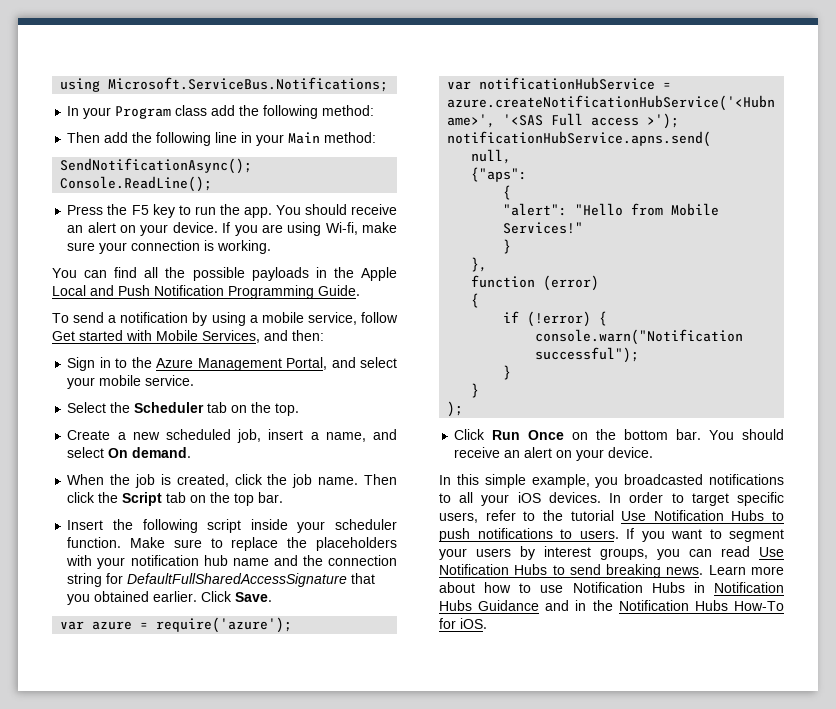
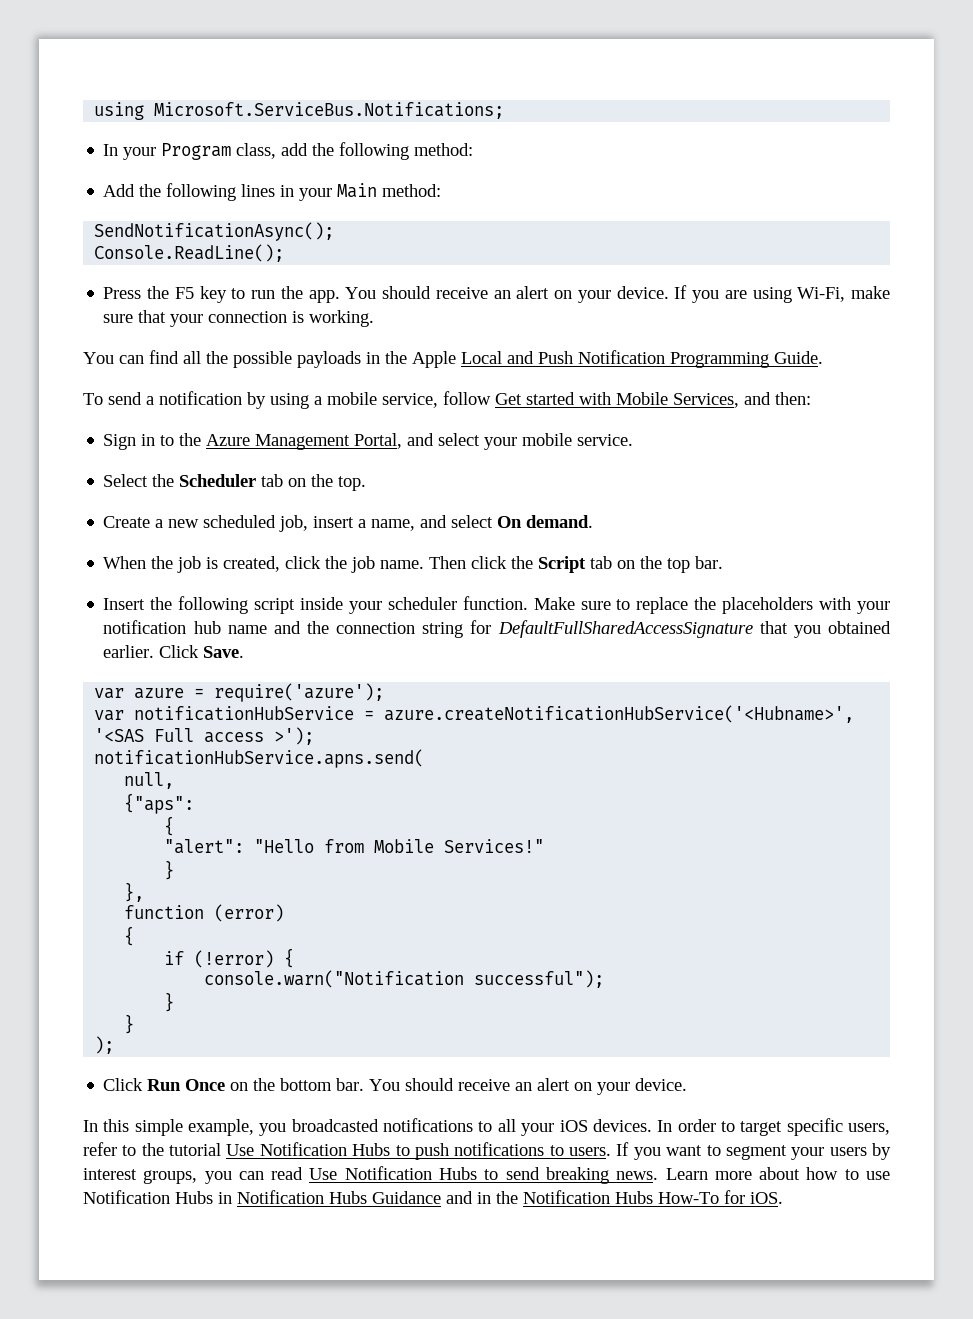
- In your Program class add the following method:
+ In your Program class, add the following method:
- Then add the following line in your Main method:
+ Add the following lines in your Main method:
- If you are using Wi-fi, make sure your connection is working.
+ If you are using Wi-Fi, make sure that your connection is working.

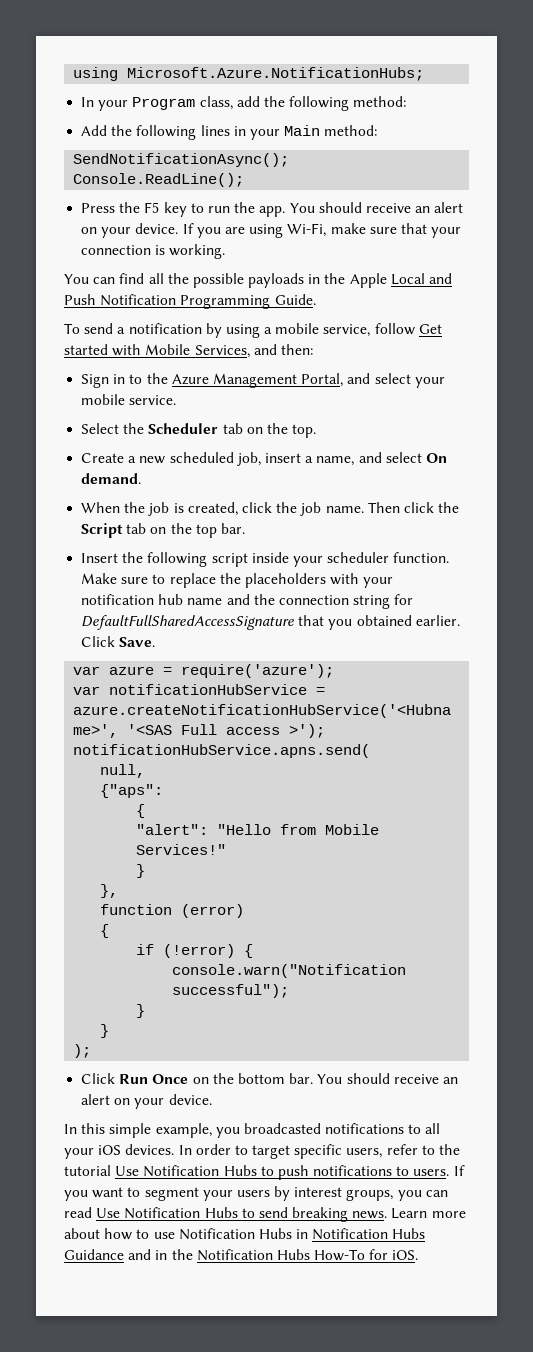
- using Microsoft.ServiceBus.Notifications;
+ using Microsoft.Azure.NotificationHubs;

